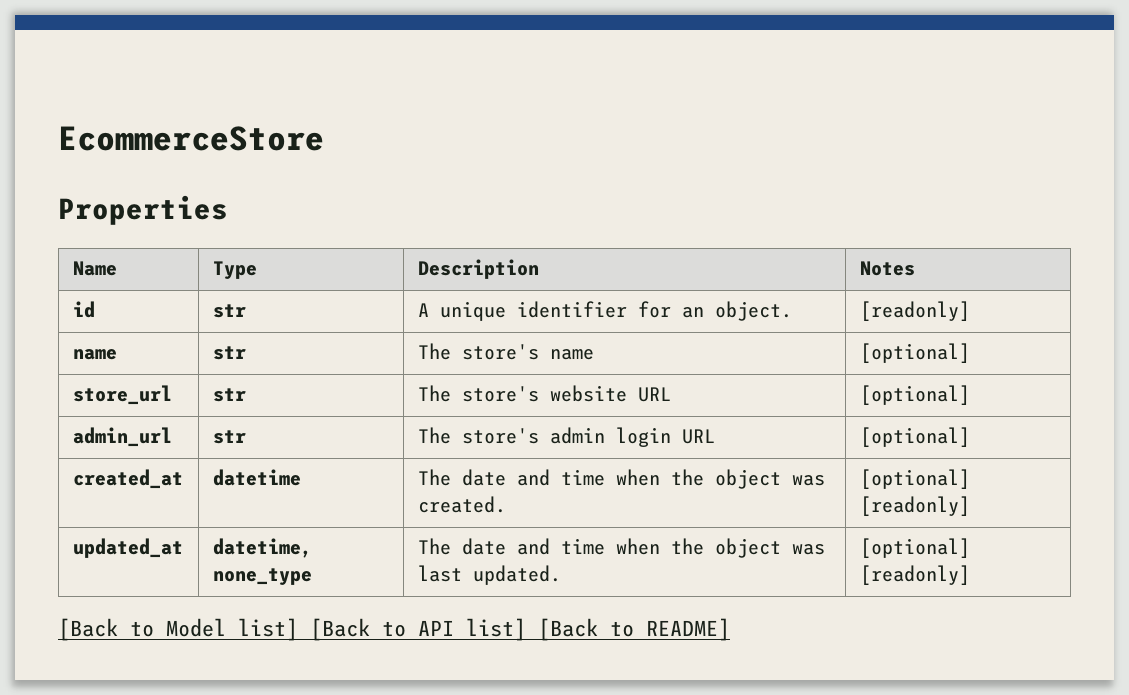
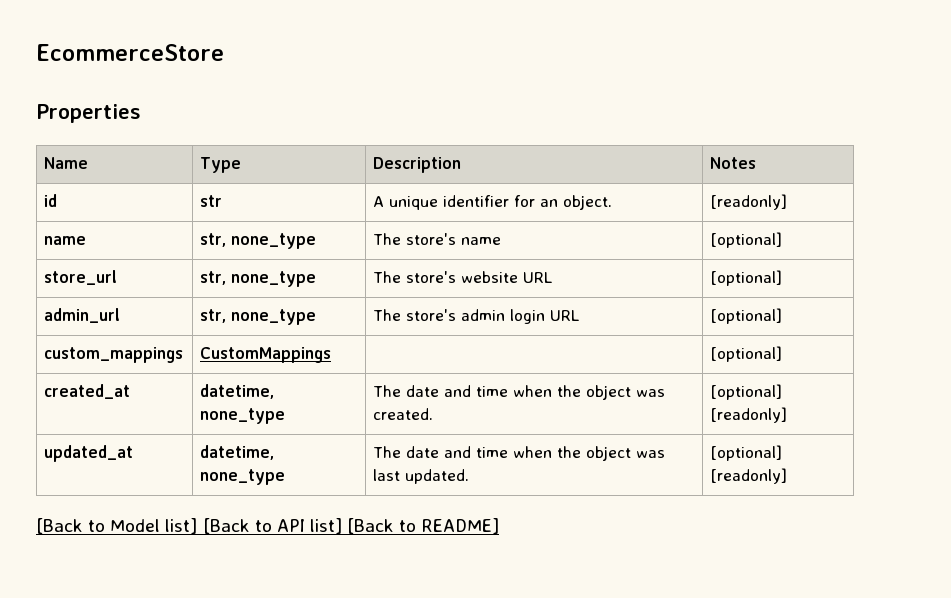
- name | str | The store's name | [optional]
+ name | str, none_type | The store's name | [optional]
- store_url | str | The store's website URL | [optional]
+ store_url | str, none_type | The store's website URL | [optional]
- admin_url | str | The store's admin login URL | [optional]
+ admin_url | str, none_type | The store's admin login URL | [optional]
+ custom_mappings | CustomMappings | | [optional]
- created_at | datetime | The date and time when the object was created. | [optional] [readonly]
+ created_at | datetime, none_type | The date and time when the object was created. | [optional] [readonly]

